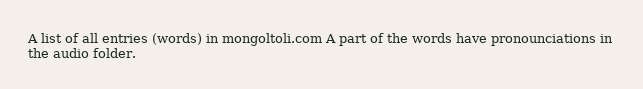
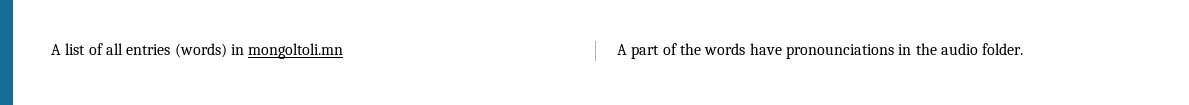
- A list of all entries (words) in mongoltoli.com A part of the words have pronounciations in the audio folder.
+ A list of all entries (words) in mongoltoli.mn
+ A part of the words have pronounciations in the audio folder.

